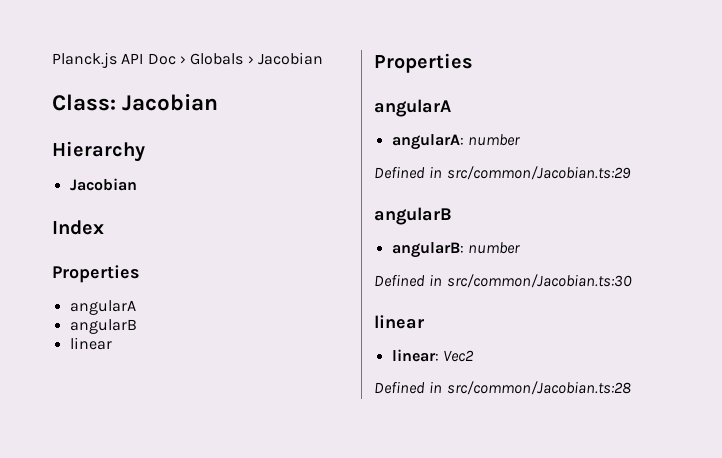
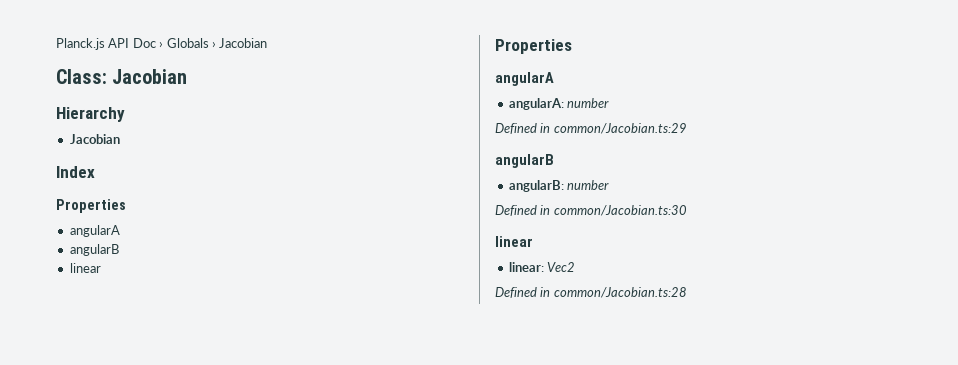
- Defined in src/common/Jacobian.ts:29
+ Defined in common/Jacobian.ts:29
- Defined in src/common/Jacobian.ts:30
+ Defined in common/Jacobian.ts:30
- Defined in src/common/Jacobian.ts:28
+ Defined in common/Jacobian.ts:28

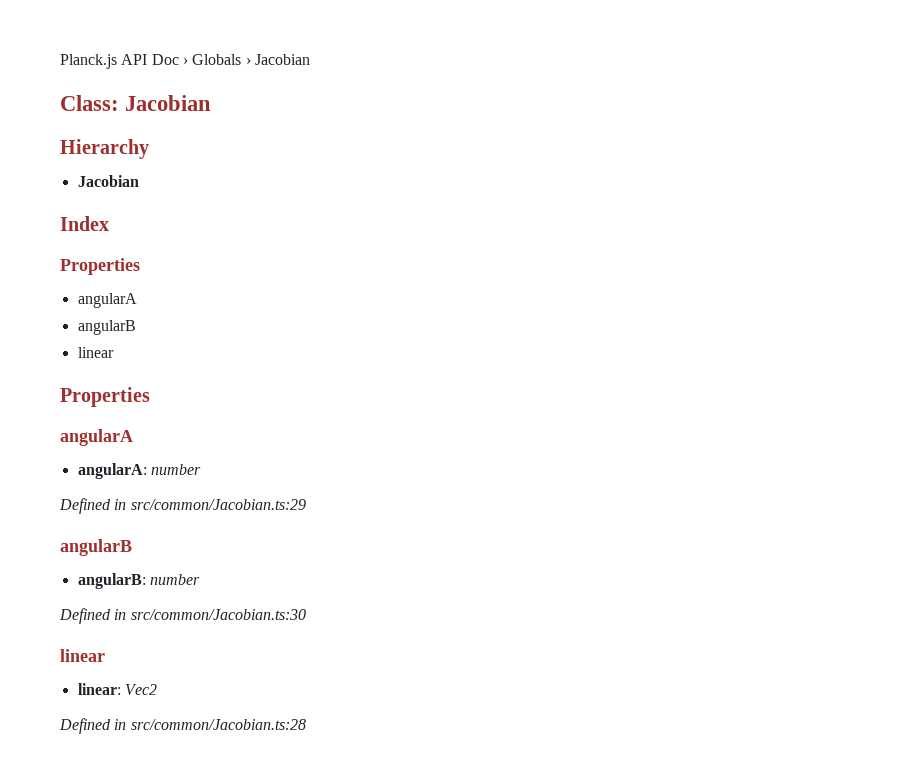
- Defined in common/Jacobian.ts:29
+ Defined in src/common/Jacobian.ts:29
- Defined in common/Jacobian.ts:30
+ Defined in src/common/Jacobian.ts:30
- Defined in common/Jacobian.ts:28
+ Defined in src/common/Jacobian.ts:28

